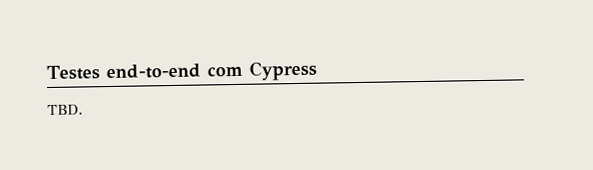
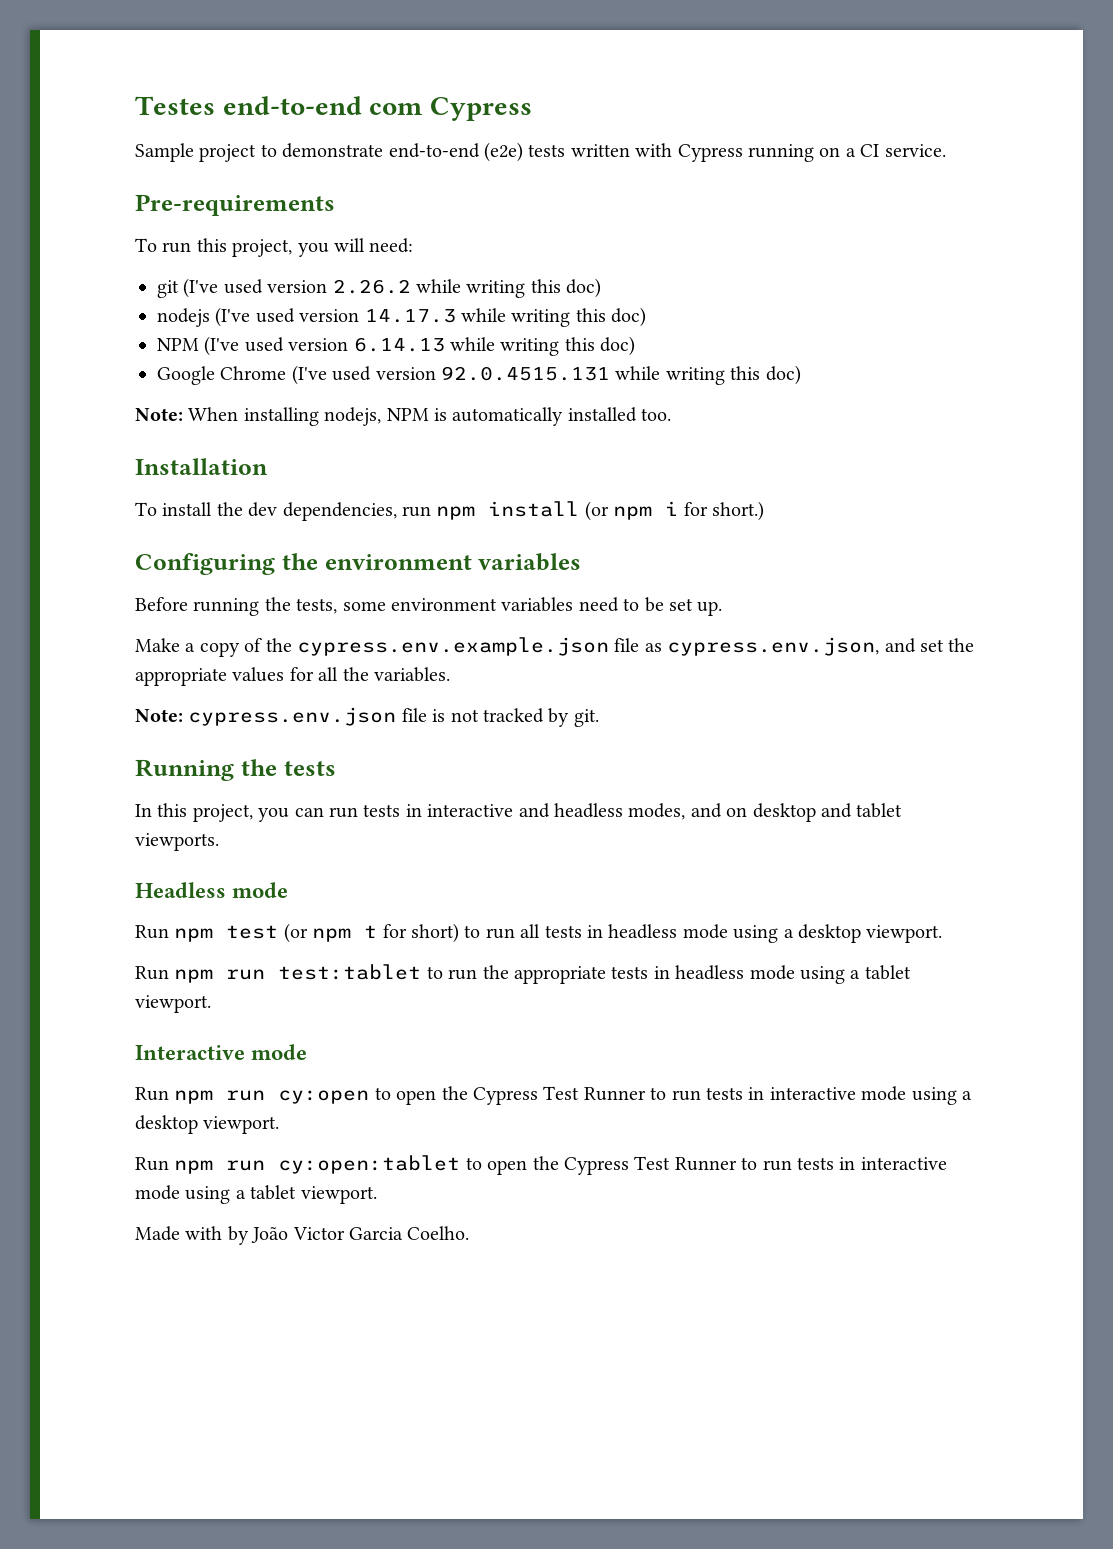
- TBD.
+ Sample project to demonstrate end-to-end (e2e) tests written with Cypress running on a CI service.
+ Pre-requirements
+ To run this project, you will need:
+ git (I've used version 2.26.2 while writing this doc)
+ nodejs (I've used version 14.17.3 while writing this doc)
+ NPM (I've used version 6.14.13 while writing this doc)
+ Google Chrome (I've used version 92.0.4515.131 while writing this doc)
+ Note: When installing nodejs, NPM is automatically installed too.
+ Installation
+ To install the dev dependencies, run npm install (or npm i for short.)
+ Configuring the environment variables
+ Before running the tests, some environment variables need to be set up.
+ Make a copy of the cypress.env.example.json file as cypress.env.json, and set the appropriate values for all the variables.
+ Note: cypress.env.json file is not tracked by git.
+ Running the tests
+ In this project, you can run tests in interactive and headless modes, and on desktop and tablet viewports.
+ Headless mode
+ Run npm test (or npm t for short) to run all tests in headless mode using a desktop viewport.
+ Run npm run test:tablet to run the appropriate tests in headless mode using a tablet viewport.
+ Interactive mode
+ Run npm run cy:open to open the Cypress Test Runner to run tests in interactive mode using a desktop viewport.
+ Run npm run cy:open:tablet to open the Cypress Test Runner to run tests in interactive mode using a tablet viewport.
+ Made with by João Victor Garcia Coelho.

